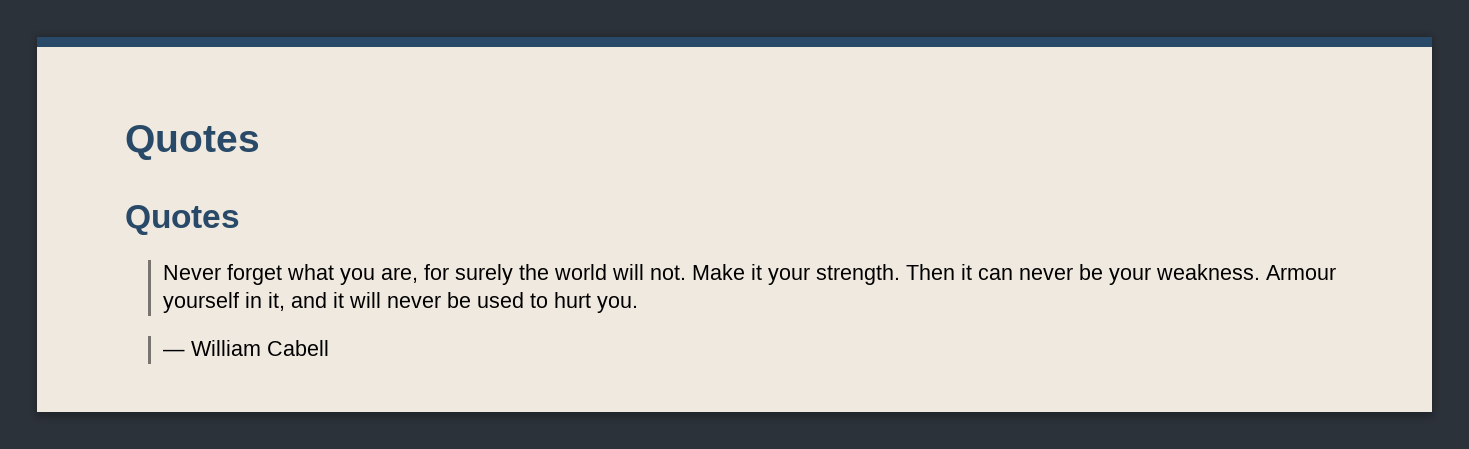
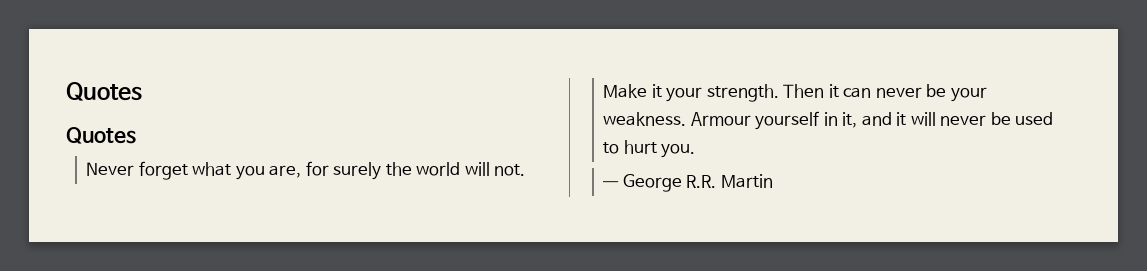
- — William Cabell
+ — George R.R. Martin

